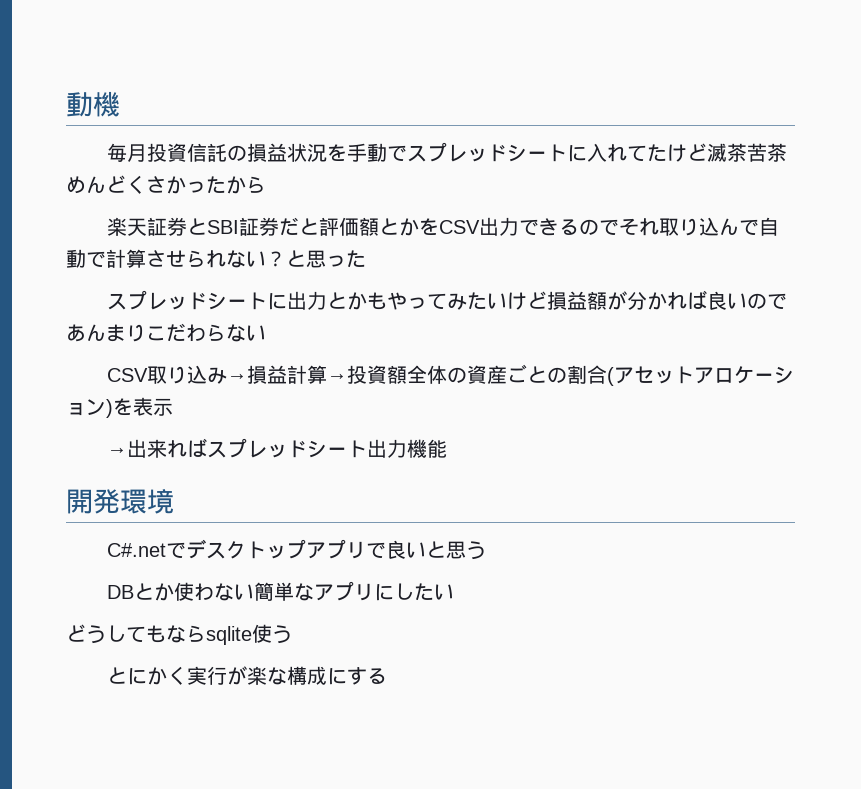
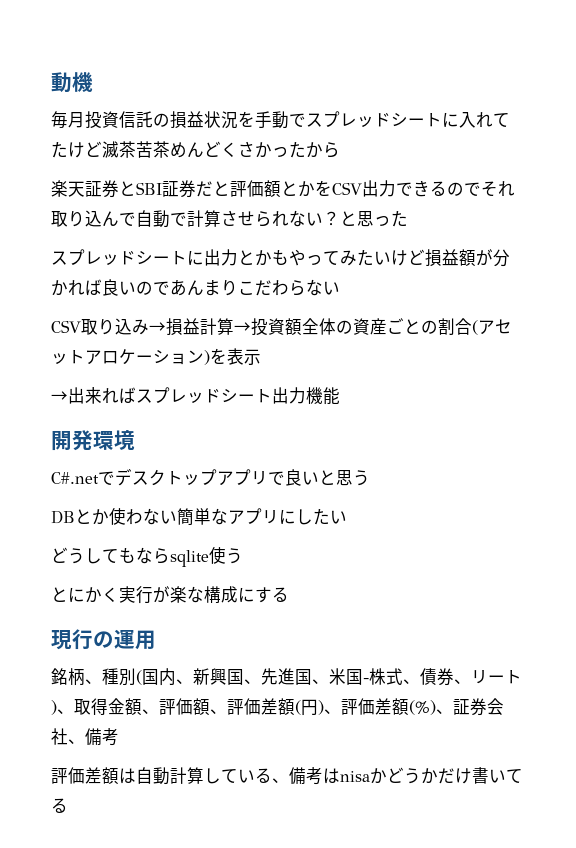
+ 現行の運用
+ 銘柄、種別(国内、新興国、先進国、米国-株式、債券、リート)、取得金額、評価額、評価差額(円)、評価差額(%)、証券会社、備考
+ 評価差額は自動計算している、備考はnisaかどうかだけ書いてる

